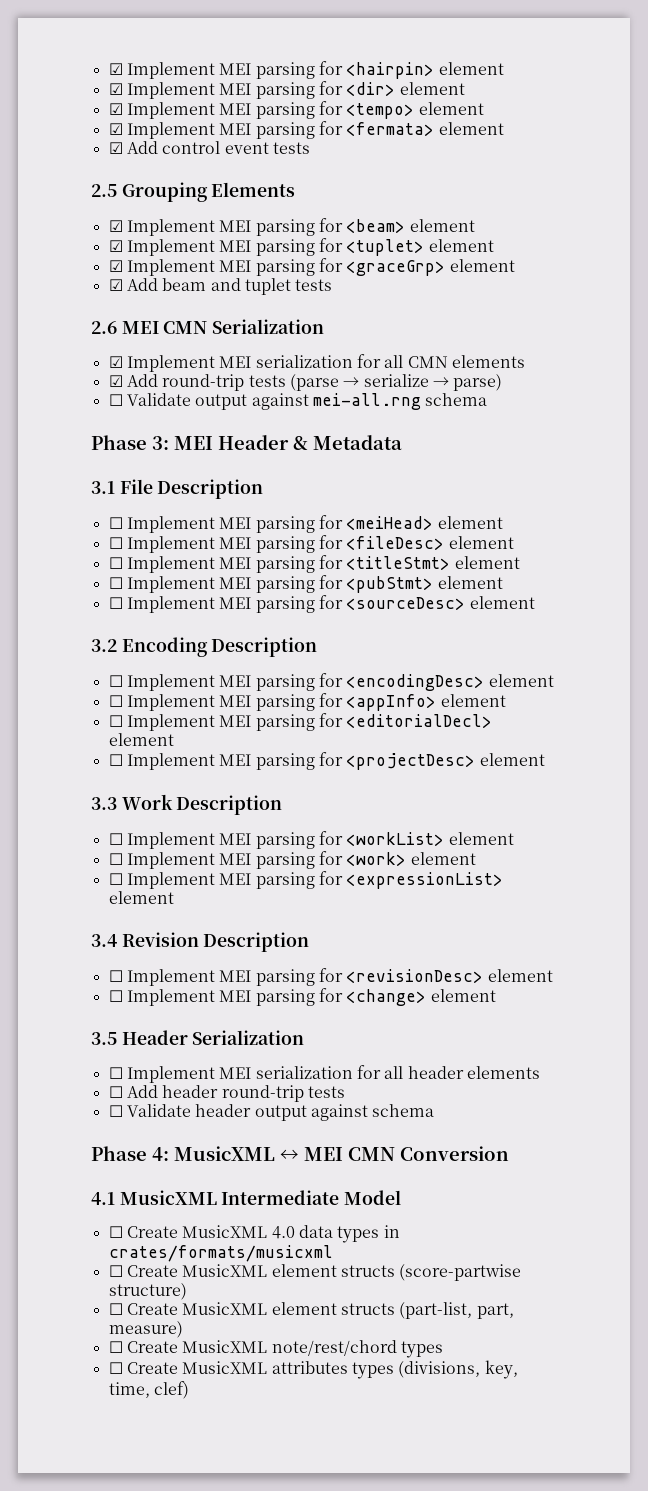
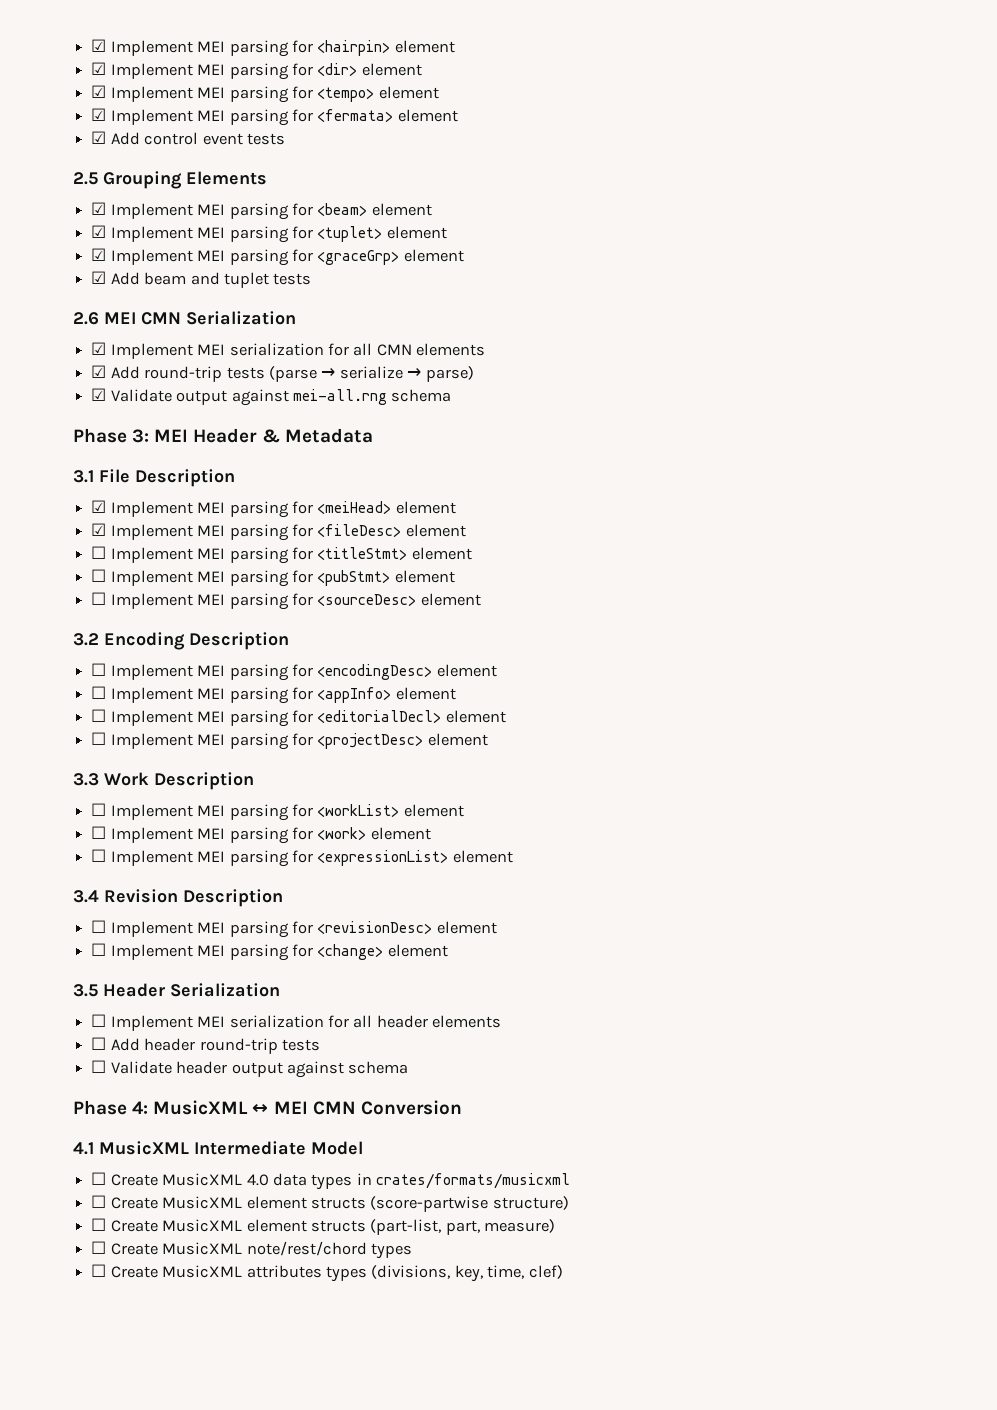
- ☐ Validate output against mei-all.rng schema
+ ☑ Validate output against mei-all.rng schema
- ☐ Implement MEI parsing for <meiHead> element
+ ☑ Implement MEI parsing for <meiHead> element
- ☐ Implement MEI parsing for <fileDesc> element
+ ☑ Implement MEI parsing for <fileDesc> element

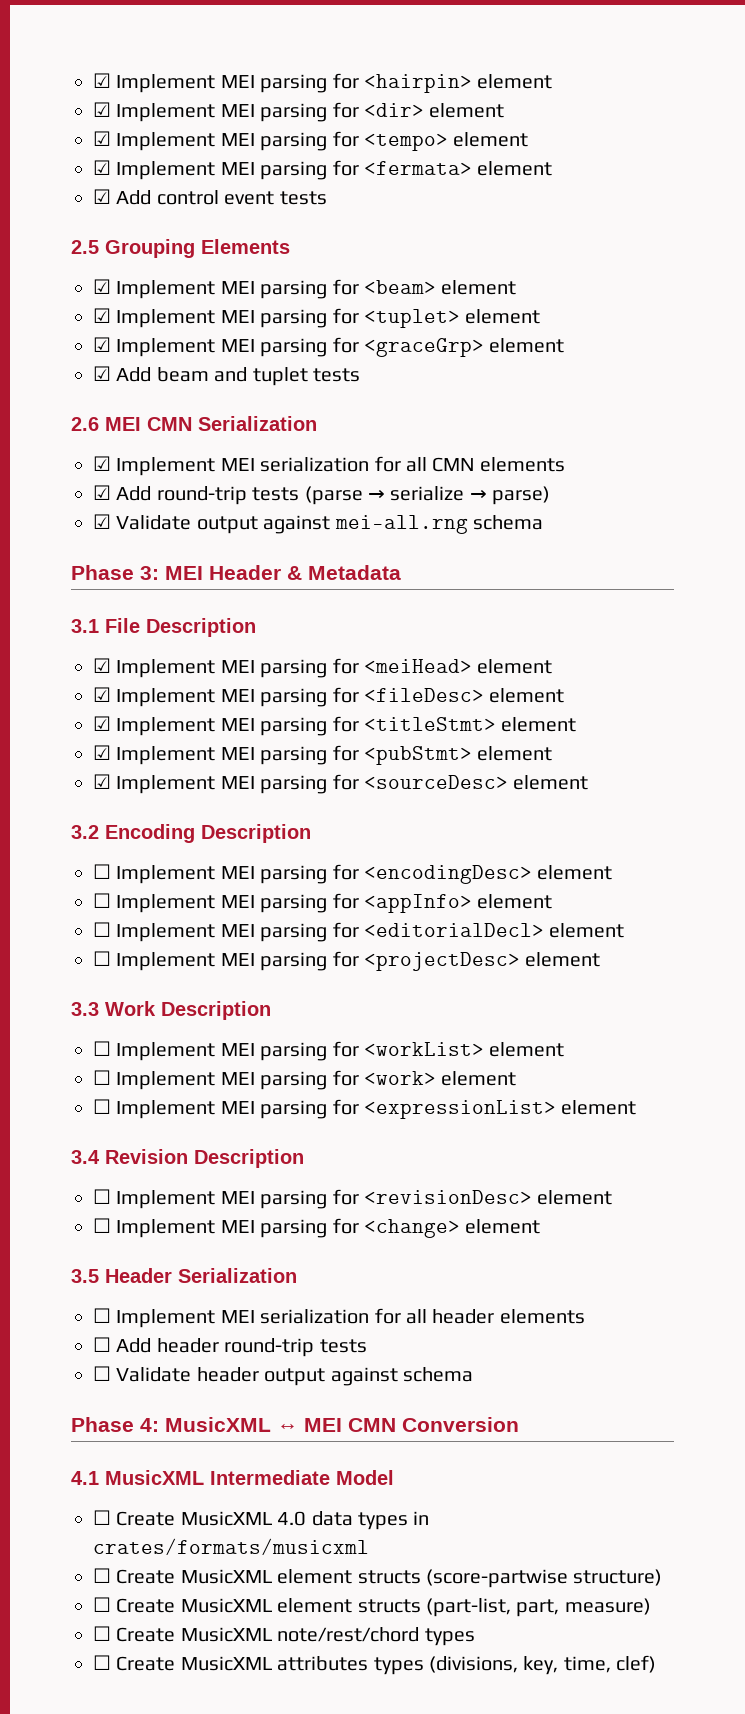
- ☐ Implement MEI parsing for <titleStmt> element
+ ☑ Implement MEI parsing for <titleStmt> element
- ☐ Implement MEI parsing for <pubStmt> element
+ ☑ Implement MEI parsing for <pubStmt> element
- ☐ Implement MEI parsing for <sourceDesc> element
+ ☑ Implement MEI parsing for <sourceDesc> element

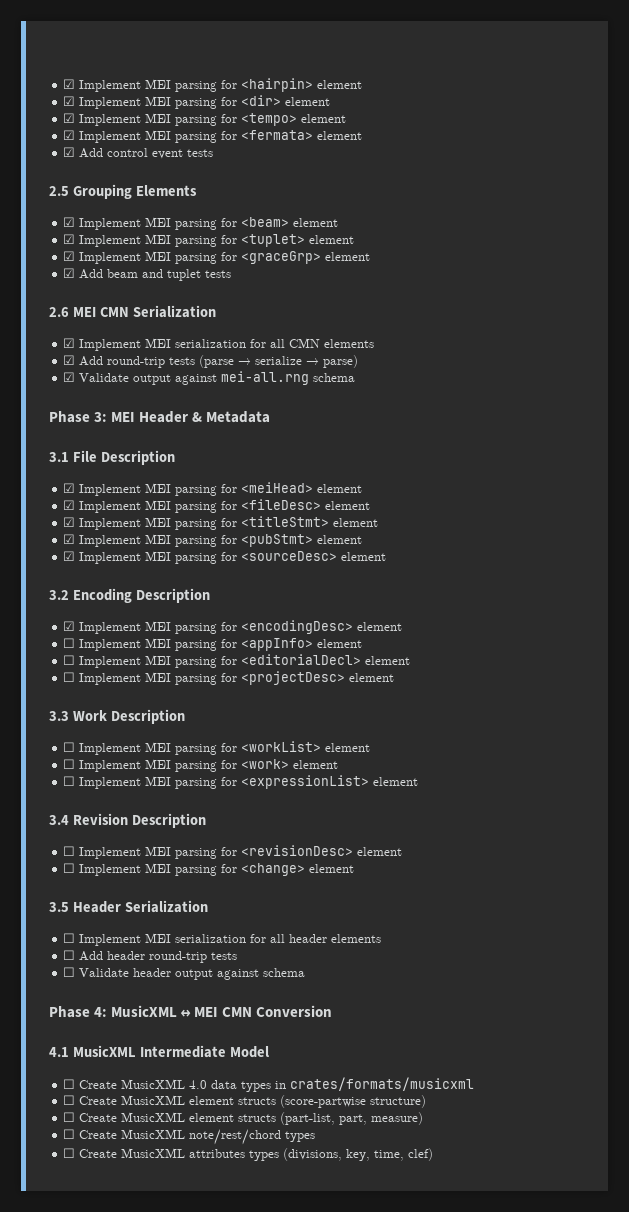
- ☐ Implement MEI parsing for <encodingDesc> element
+ ☑ Implement MEI parsing for <encodingDesc> element

